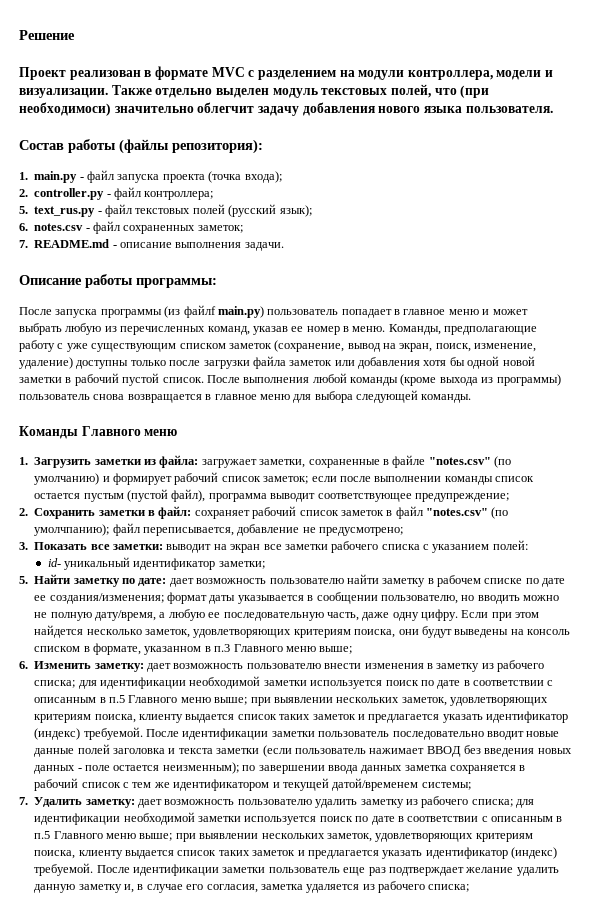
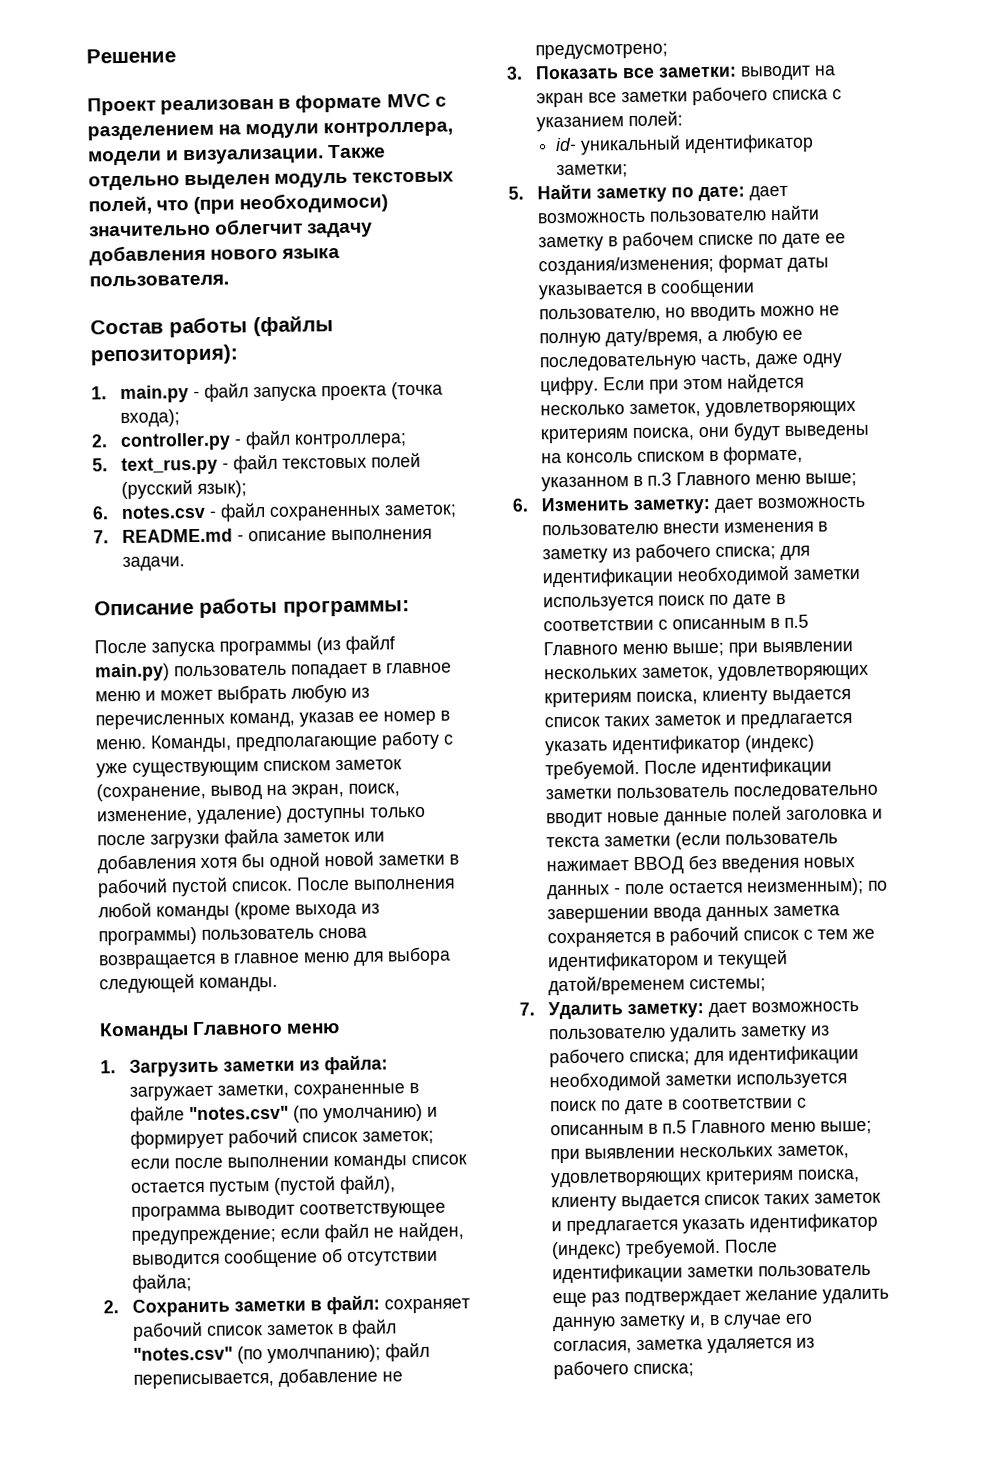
- 1. Загрузить заметки из файла: загружает заметки, сохраненные в файле "notes.csv" (по умолчанию) и формирует рабочий список заметок; если после выполнении команды список остается пустым (пустой файл), программа выводит соответствующее предупреждение;
+ 1. Загрузить заметки из файла: загружает заметки, сохраненные в файле "notes.csv" (по умолчанию) и формирует рабочий список заметок; если после выполнении команды список остается пустым (пустой файл), программа выводит соответствующее предупреждение; если файл не найден, выводится сообщение об отсутствии файла;

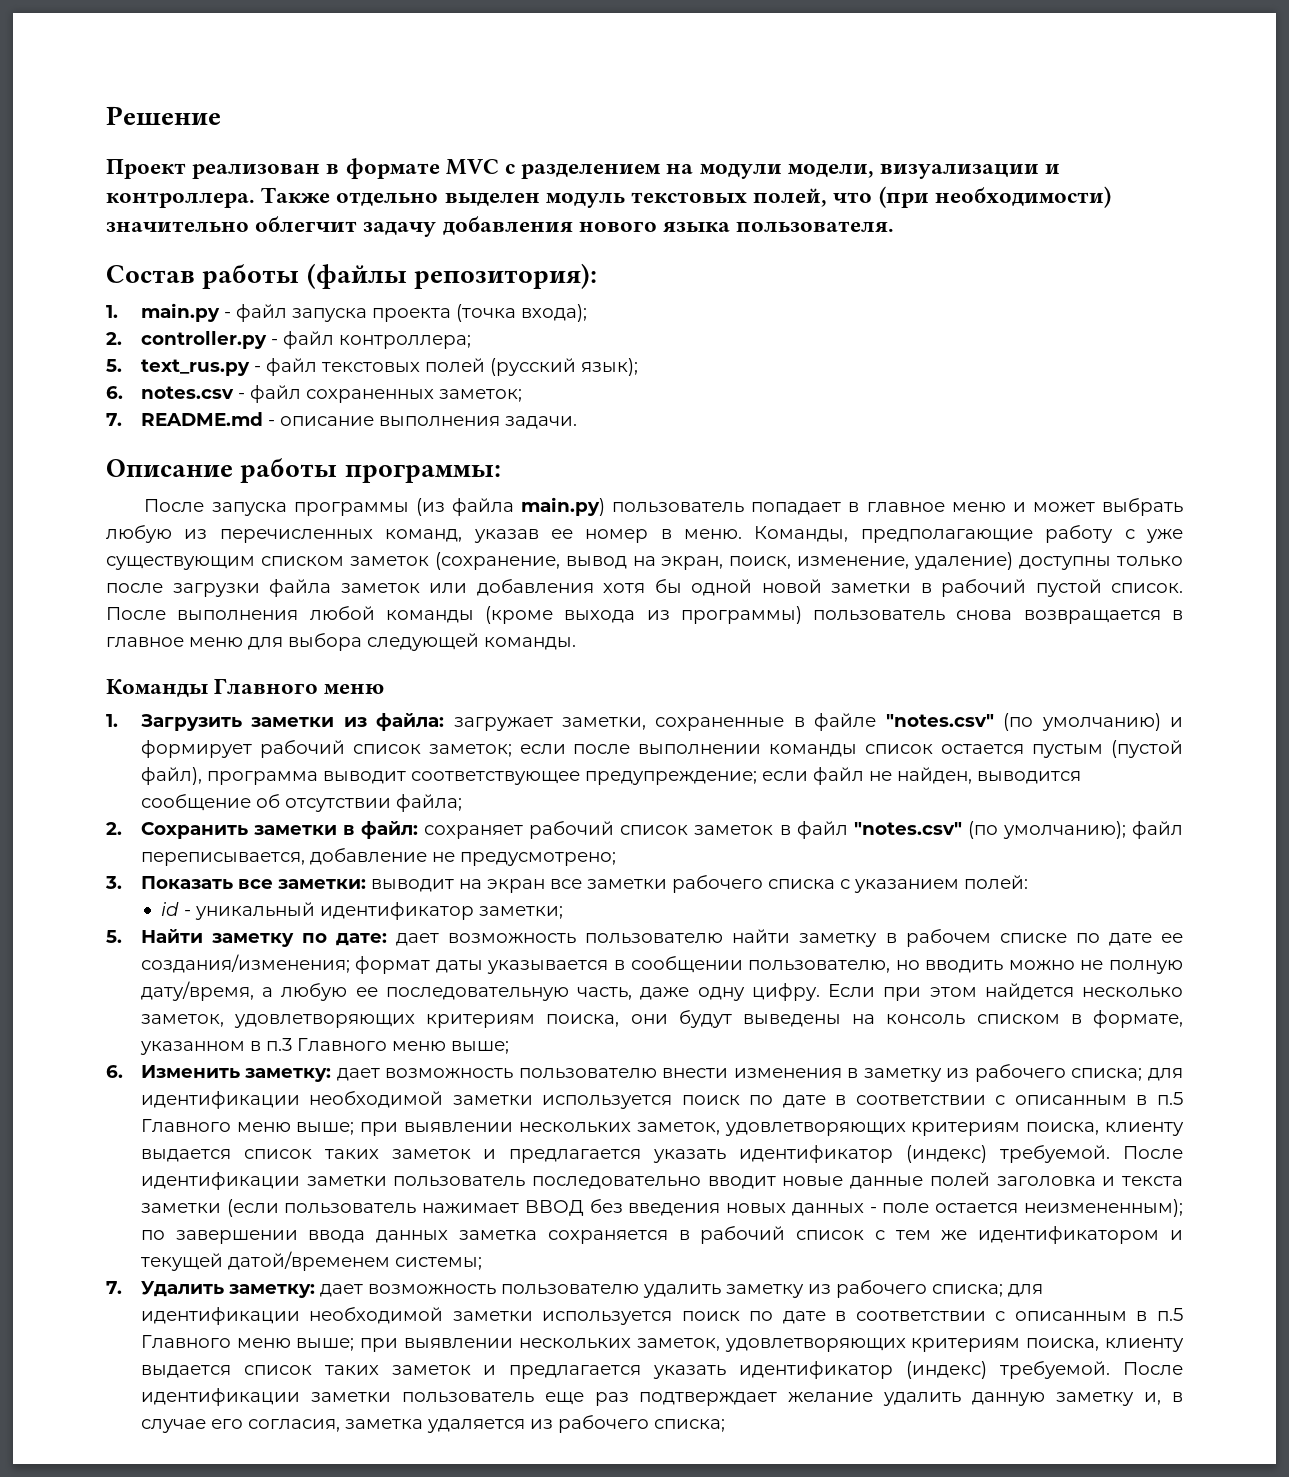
- Проект реализован в формате MVC с разделением на модули контроллера, модели и визуализации.
+ Проект реализован в формате MVC с разделением на модули модели, визуализации и контроллера.
- Также отдельно выделен модуль текстовых полей, что (при необходимоси) значительно облегчит задачу добавления нового языка пользователя.
+ Также отдельно выделен модуль текстовых полей, что (при необходимости) значительно облегчит задачу добавления нового языка пользователя.
- После запуска программы (из файлf main.py) пользователь попадает в главное меню и может выбрать любую из перечисленных команд, указав ее номер в меню.
+ После запуска программы (из файла main.py) пользователь попадает в главное меню и может выбрать любую из перечисленных команд, указав ее номер в меню.
- 2. Сохранить заметки в файл: сохраняет рабочий список заметок в файл "notes.csv" (по умолчпанию); файл переписывается, добавление не предусмотрено;
+ 2. Сохранить заметки в файл: сохраняет рабочий список заметок в файл "notes.csv" (по умолчанию); файл переписывается, добавление не предусмотрено;
- id- уникальный идентификатор заметки;
+ id - уникальный идентификатор заметки;
- После идентификации заметки пользователь последовательно вводит новые данные полей заголовка и текста заметки (если пользователь нажимает ВВОД без введения новых данных - поле остается неизменным); по завершении ввода данных заметка сохраняется в рабочий список с тем же идентификатором и текущей датой/временем системы;
+ После идентификации заметки пользователь последовательно вводит новые данные полей заголовка и текста заметки (если пользователь нажимает ВВОД без введения новых данных - поле остается неизмененным); по завершении ввода данных заметка сохраняется в рабочий список с тем же идентификатором и текущей датой/временем системы;

